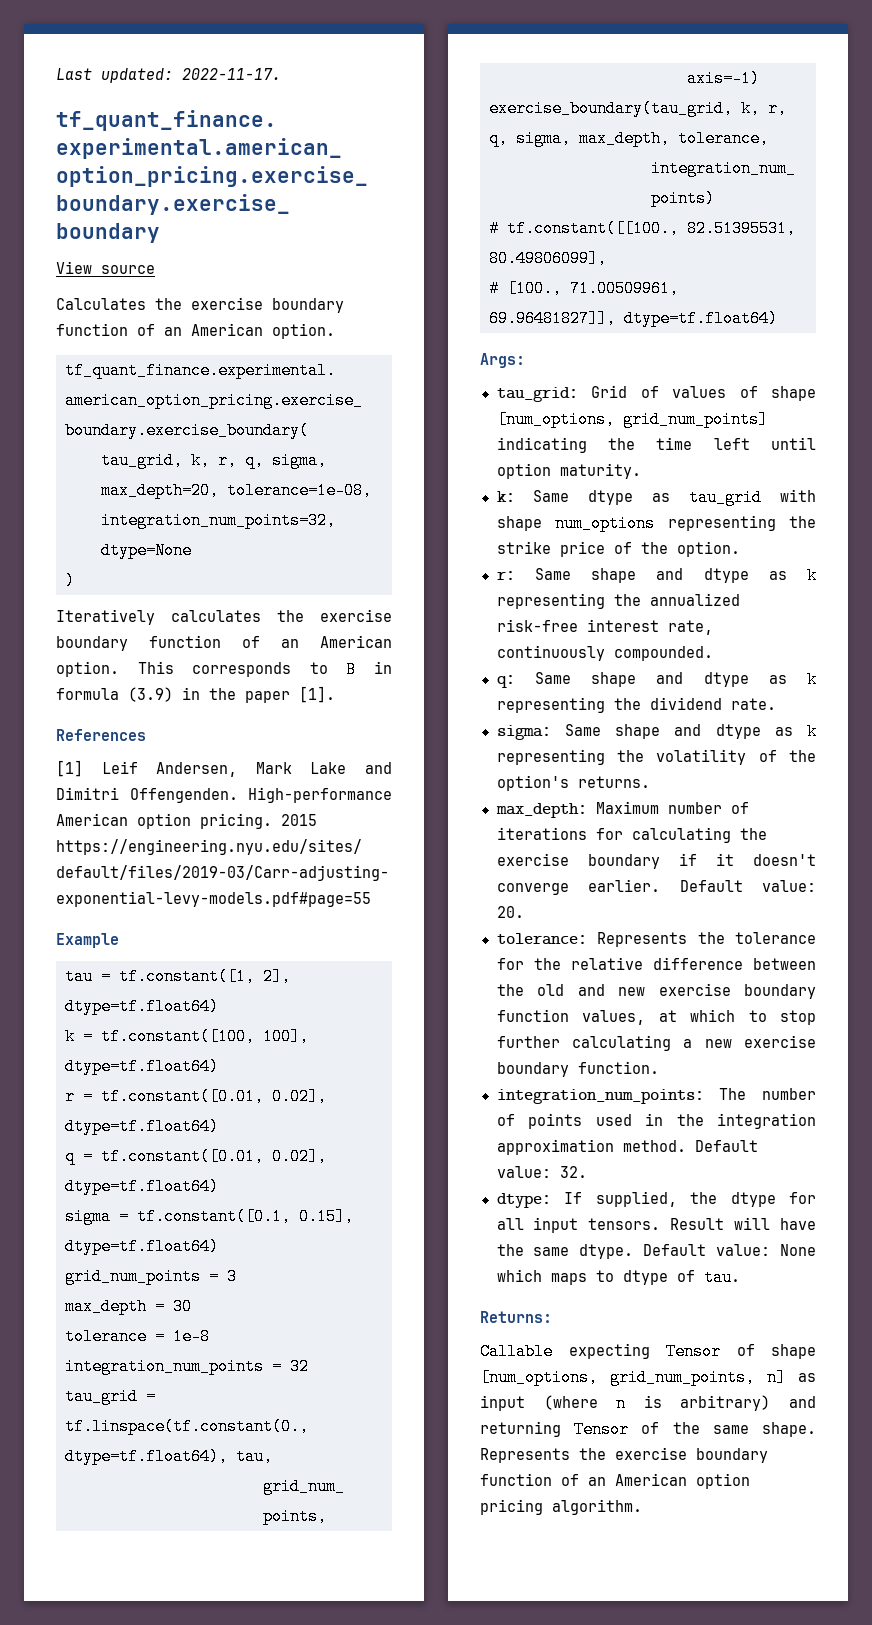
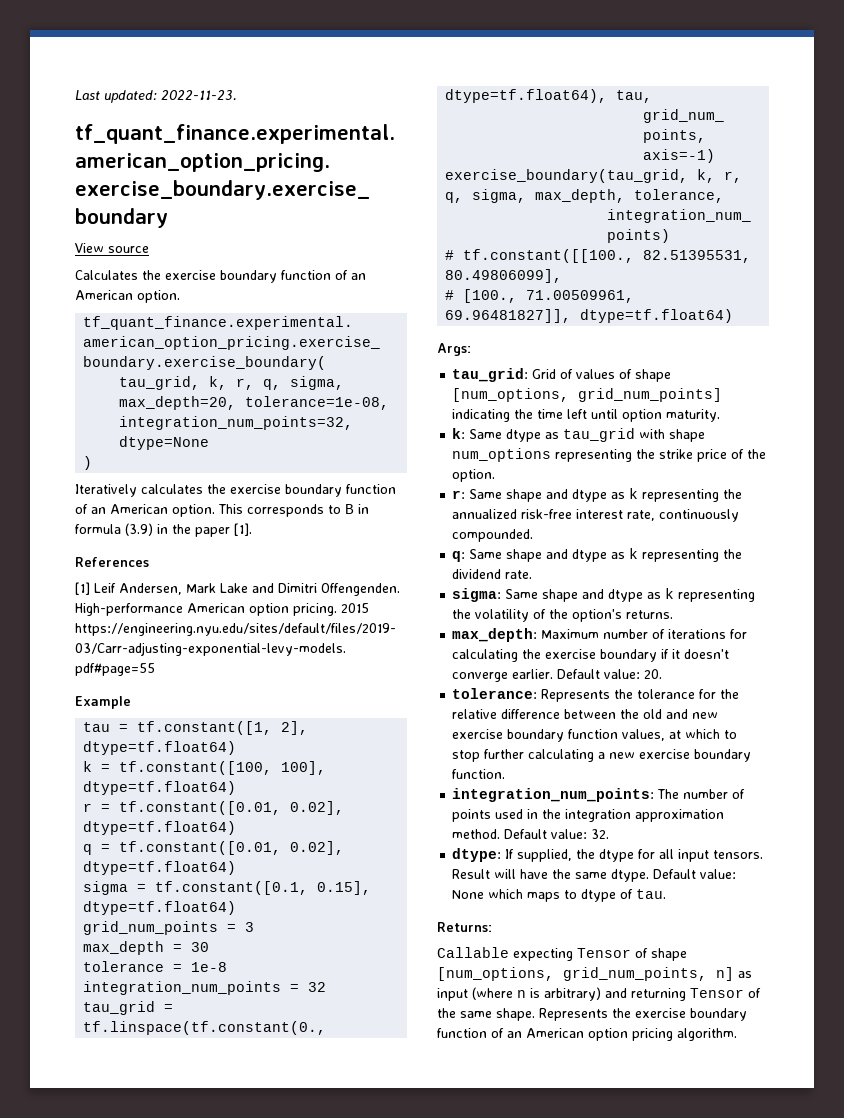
- Last updated: 2022-11-17.
+ Last updated: 2022-11-23.

